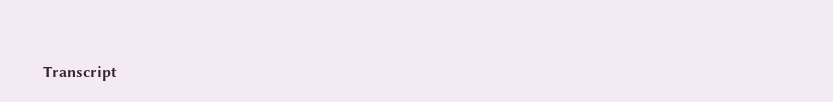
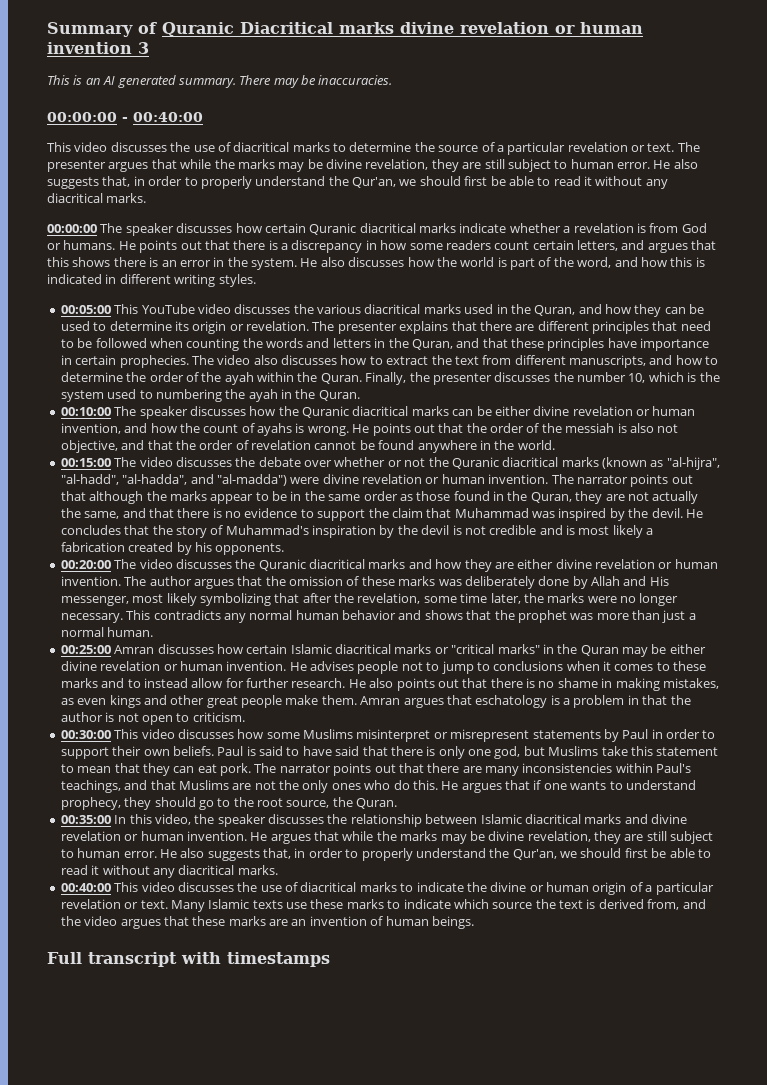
- Transcript
+ Summary of Quranic Diacritical marks divine revelation or human invention 3
+ This is an AI generated summary. There may be inaccuracies.
+ 00:00:00 - 00:40:00
+ This video discusses the use of diacritical marks to determine the source of a particular revelation or text. The presenter argues that while the marks may be divine revelation, they are still subject to human error. He also suggests that, in order to properly understand the Qur'an, we should first be able to read it without any diacritical marks.
+ 00:00:00 The speaker discusses how certain Quranic diacritical marks indicate whether a revelation is from God or humans. He points out that there is a discrepancy in how some readers count certain letters, and argues that this shows there is an error in the system. He also discusses how the world is part of the word, and how this is indicated in different writing styles.
+ 00:05:00 This YouTube video discusses the various diacritical marks used in the Quran, and how they can be used to determine its origin or revelation. The presenter explains that there are different principles that need to be followed when counting the words and letters in the Quran, and that these principles have importance in certain prophecies. The video also discusses how to extract the text from different manuscripts, and how to determine the order of the ayah within the Quran. Finally, the presenter discusses the number 10, which is the system used to numbering the ayah in the Quran.
+ 00:10:00 The speaker discusses how the Quranic diacritical marks can be either divine revelation or human invention, and how the count of ayahs is wrong. He points out that the order of the messiah is also not objective, and that the order of revelation cannot be found anywhere in the world.
+ 00:15:00 The video discusses the debate over whether or not the Quranic diacritical marks (known as "al-hijra", "al-hadd", "al-hadda", and "al-madda") were divine revelation or human invention. The narrator points out that although the marks appear to be in the same order as those found in the Quran, they are not actually the same, and that there is no evidence to support the claim that Muhammad was inspired by the devil. He concludes that the story of Muhammad's inspiration by the devil is not credible and is most likely a fabrication created by his opponents.
+ 00:20:00 The video discusses the Quranic diacritical marks and how they are either divine revelation or human invention. The author argues that the omission of these marks was deliberately done by Allah and His messenger, most likely symbolizing that after the revelation, some time later, the marks were no longer necessary. This contradicts any normal human behavior and shows that the prophet was more than just a normal human.
+ 00:25:00 Amran discusses how certain Islamic diacritical marks or "critical marks" in the Quran may be either divine revelation or human invention. He advises people not to jump to conclusions when it comes to these marks and to instead allow for further research. He also points out that there is no shame in making mistakes, as even kings and other great people make them. Amran argues that eschatology is a problem in that the author is not open to criticism.
+ 00:30:00 This video discusses how some Muslims misinterpret or misrepresent statements by Paul in order to support their own beliefs. Paul is said to have said that there is only one god, but Muslims take this statement to mean that they can eat pork. The narrator points out that there are many inconsistencies within Paul's teachings, and that Muslims are not the only ones who do this. He argues that if one wants to understand prophecy, they should go to the root source, the Quran.
+ 00:35:00 In this video, the speaker discusses the relationship between Islamic diacritical marks and divine revelation or human invention. He argues that while the marks may be divine revelation, they are still subject to human error. He also suggests that, in order to properly understand the Qur'an, we should first be able to read it without any diacritical marks.
+ 00:40:00 This video discusses the use of diacritical marks to indicate the divine or human origin of a particular revelation or text. Many Islamic texts use these marks to indicate which source the text is derived from, and the video argues that these marks are an invention of human beings.
+ Full transcript with timestamps

